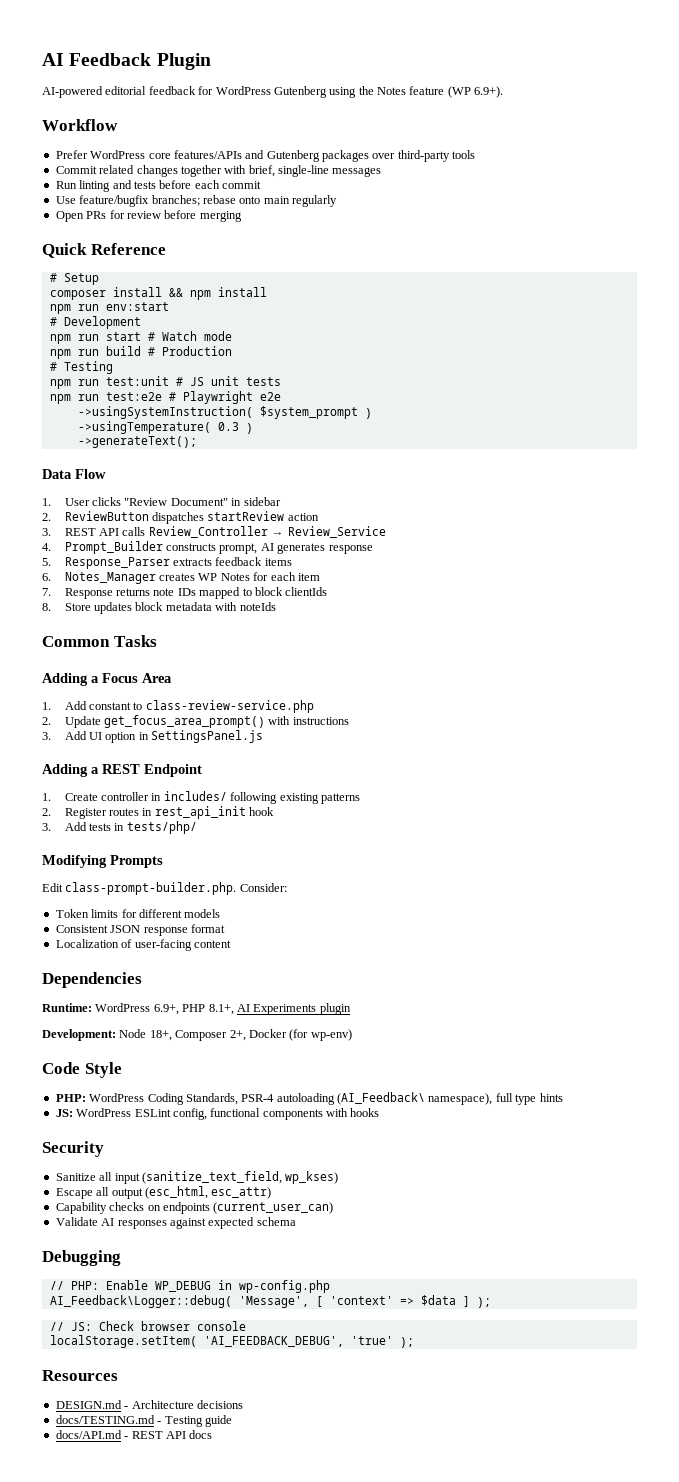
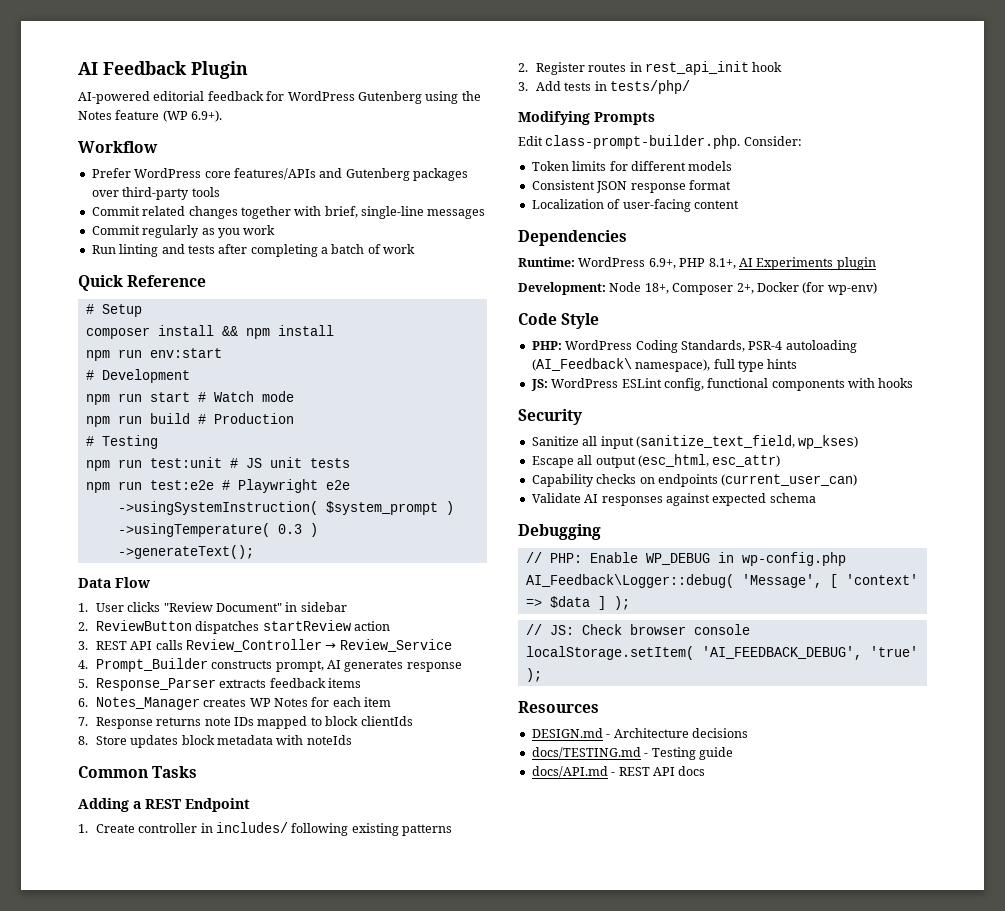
+ Commit regularly as you work
- Run linting and tests before each commit
- Use feature/bugfix branches; rebase onto main regularly
- Open PRs for review before merging
+ Run linting and tests after completing a batch of work
- Adding a Focus Area
- 1. Add constant to class-review-service.php
- 2. Update get_focus_area_prompt() with instructions
- 3. Add UI option in SettingsPanel.js

